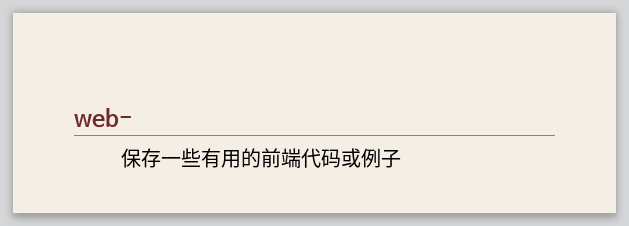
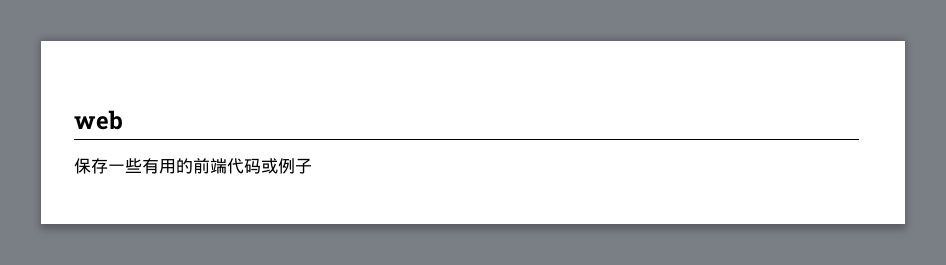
- web-
+ web

